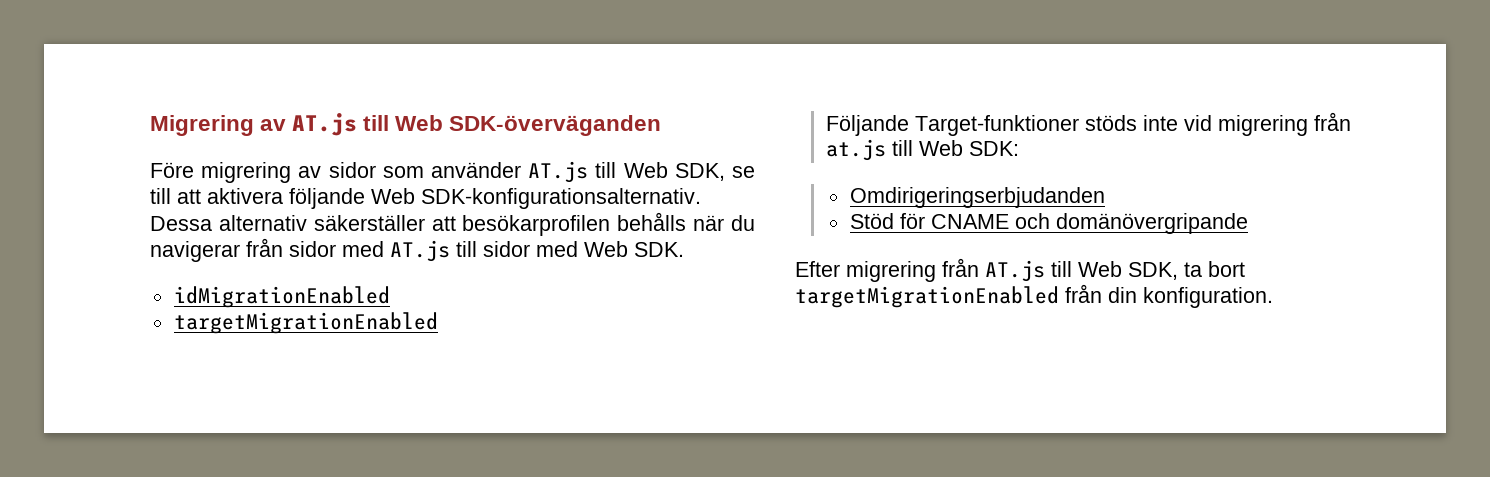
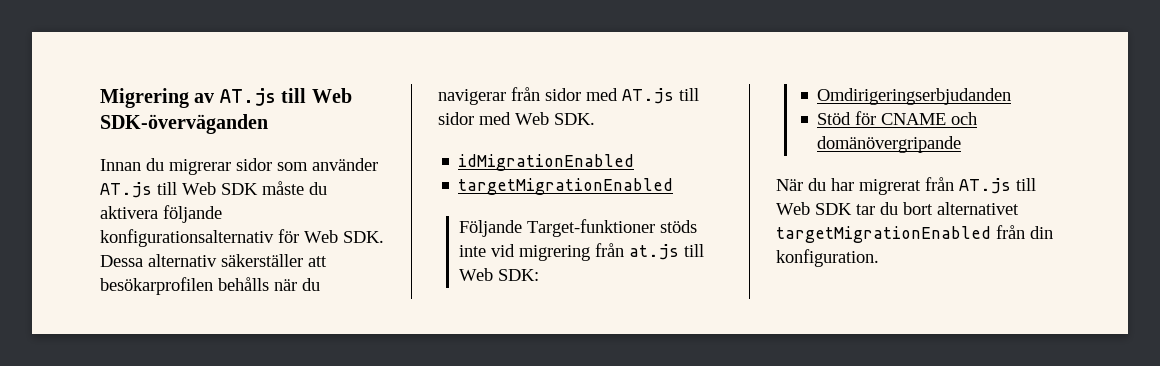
- Före migrering av sidor som använder AT.js till Web SDK, se till att aktivera följande Web SDK-konfigurationsalternativ. Dessa alternativ säkerställer att besökarprofilen behålls när du navigerar från sidor med AT.js till sidor med Web SDK.
+ Innan du migrerar sidor som använder AT.js till Web SDK måste du aktivera följande konfigurationsalternativ för Web SDK. Dessa alternativ säkerställer att besökarprofilen behålls när du navigerar från sidor med AT.js till sidor med Web SDK.
- Efter migrering från AT.js till Web SDK, ta bort targetMigrationEnabled från din konfiguration.
+ När du har migrerat från AT.js till Web SDK tar du bort alternativet targetMigrationEnabled från din konfiguration.

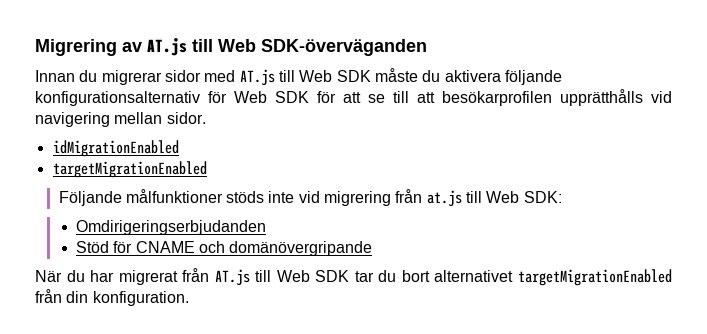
- Innan du migrerar sidor som använder AT.js till Web SDK måste du aktivera följande konfigurationsalternativ för Web SDK. Dessa alternativ säkerställer att besökarprofilen behålls när du navigerar från sidor med AT.js till sidor med Web SDK.
+ Innan du migrerar sidor med AT.js till Web SDK måste du aktivera följande konfigurationsalternativ för Web SDK för att se till att besökarprofilen upprätthålls vid navigering mellan sidor.
- Följande Target-funktioner stöds inte vid migrering från at.js till Web SDK:
+ Följande målfunktioner stöds inte vid migrering från at.js till Web SDK:

